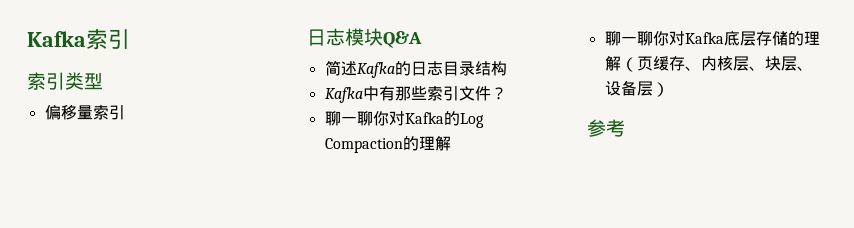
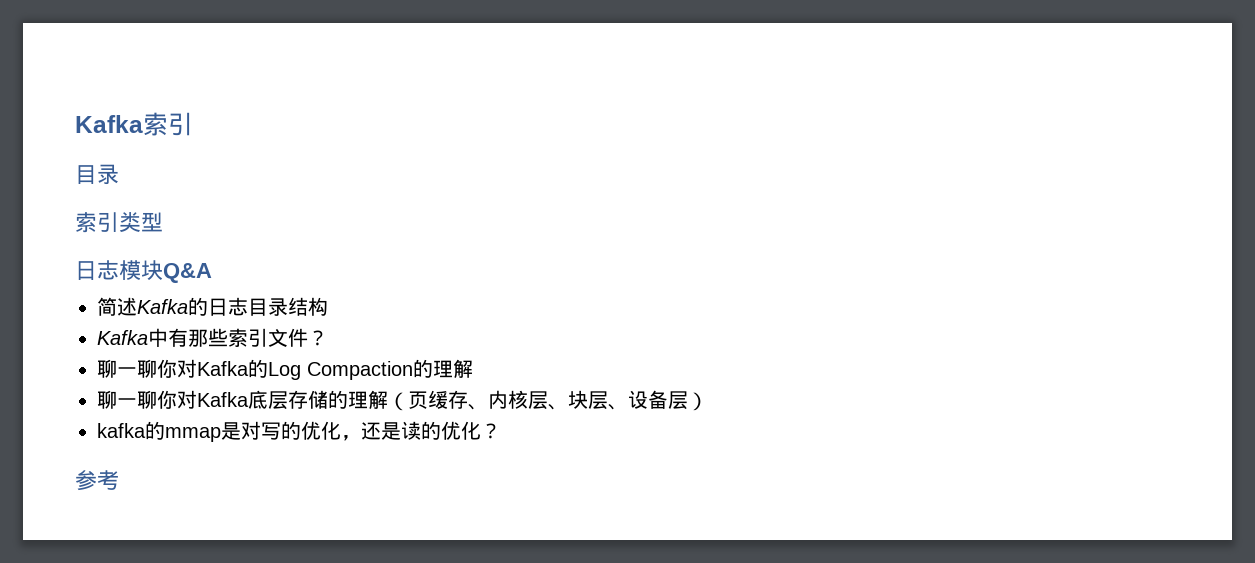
  Kafka索引
+ 目录
- 偏移量索引
+ kafka的mmap是对写的优化，还是读的优化？

